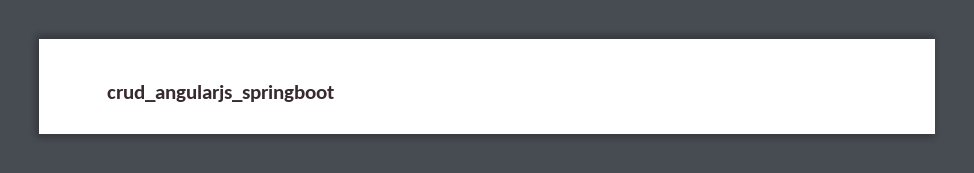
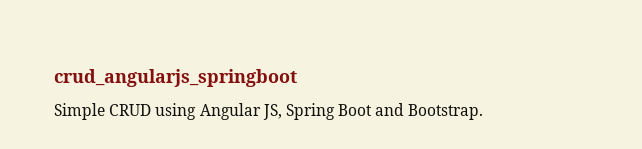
+ Simple CRUD using Angular JS, Spring Boot and Bootstrap.

